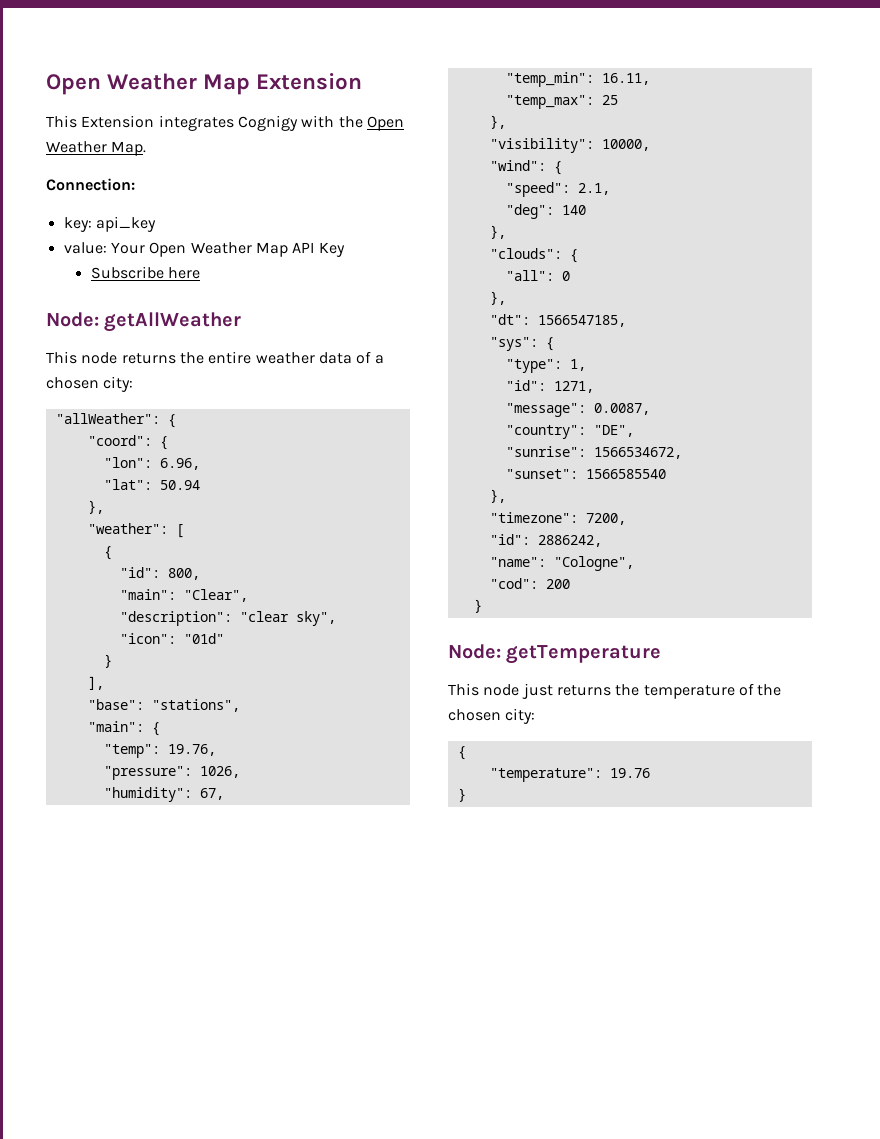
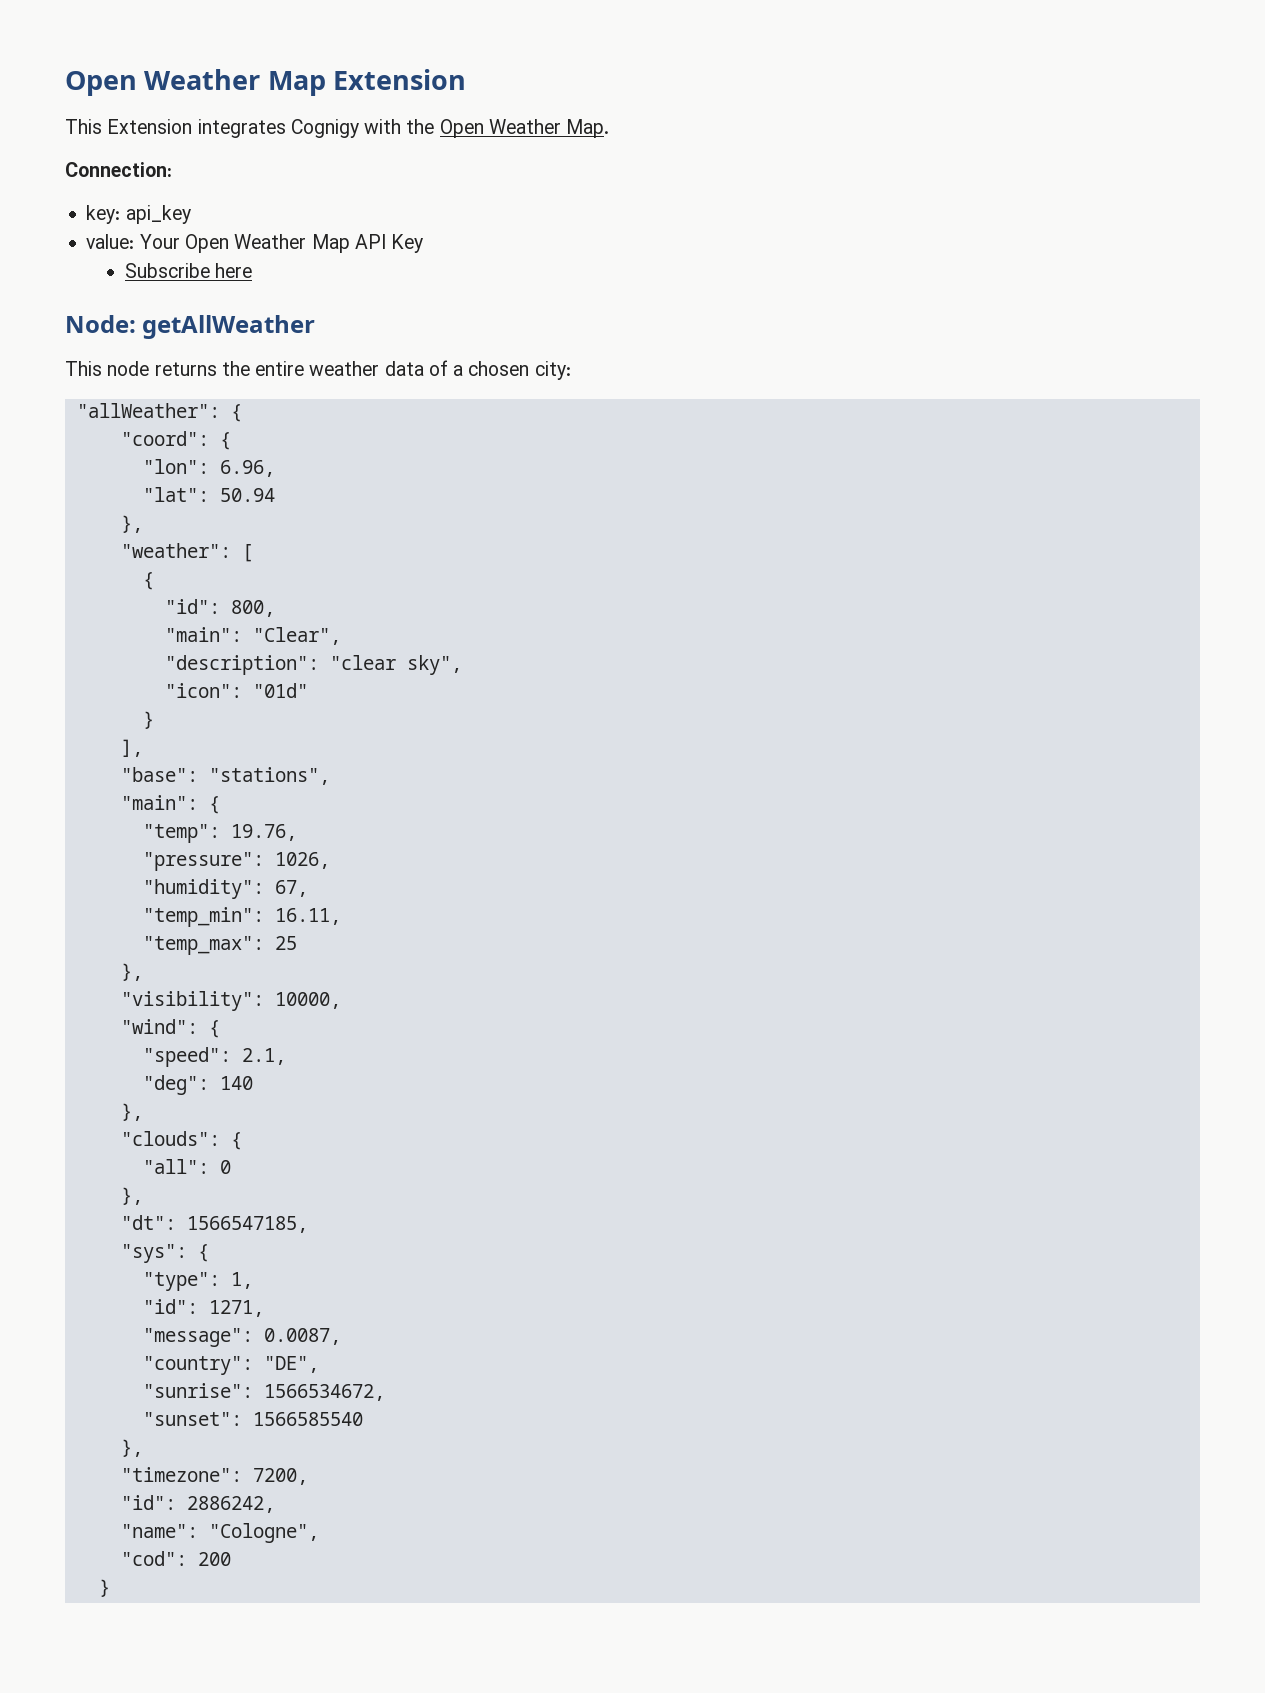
- Node: getTemperature
- This node just returns the temperature of the chosen city:
- {
- "temperature": 19.76
- }

